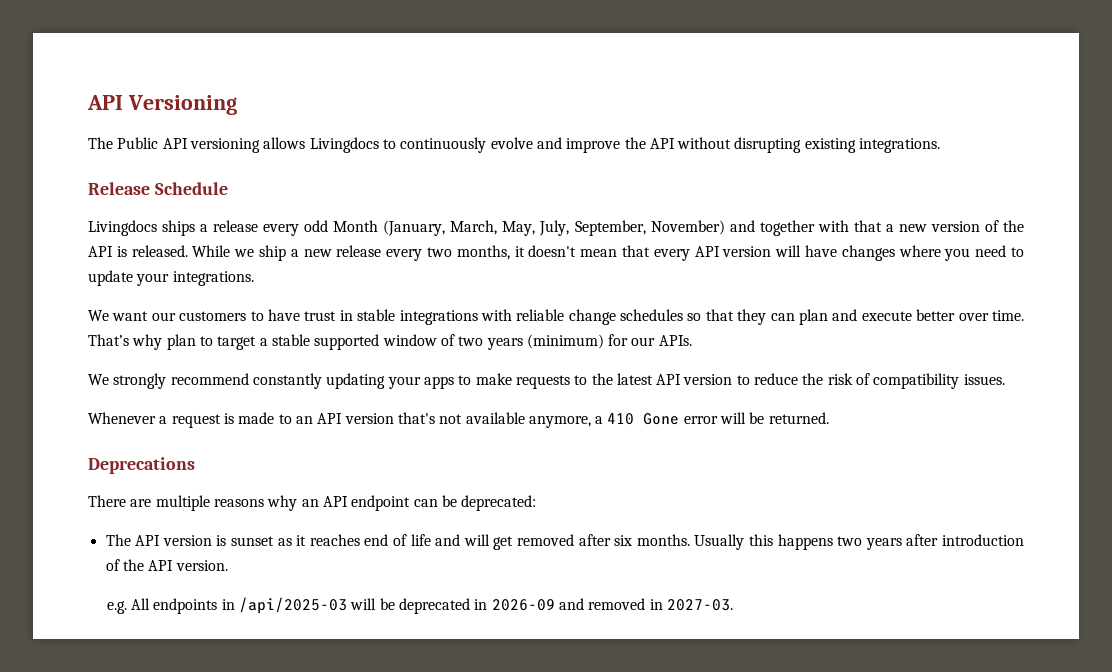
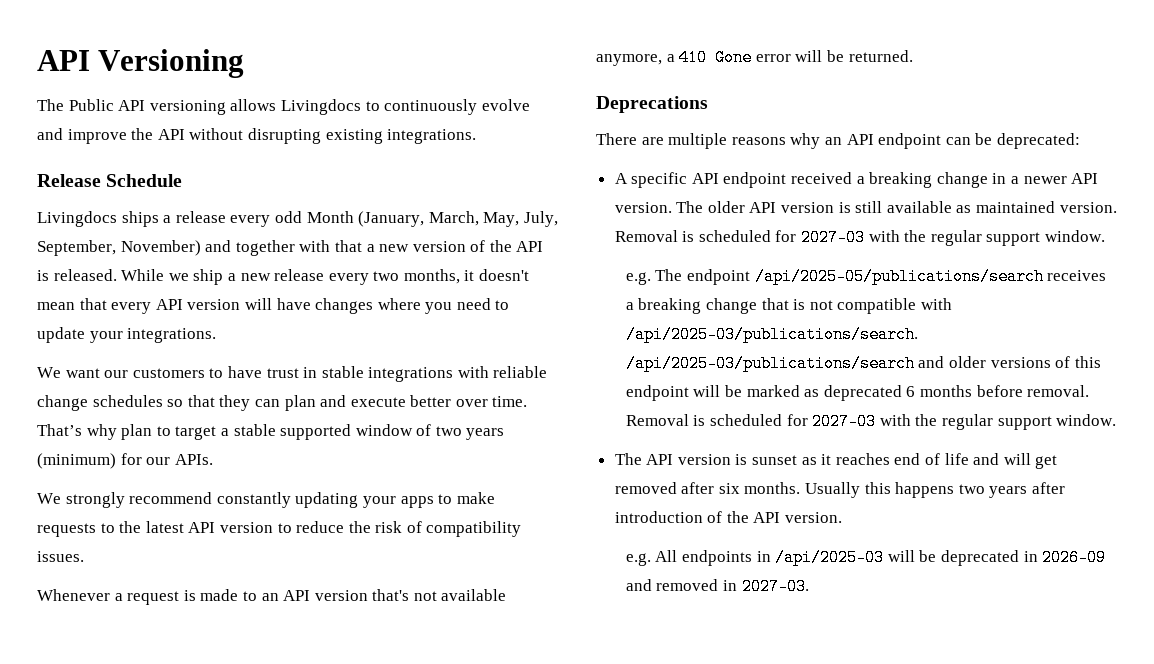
+ A specific API endpoint received a breaking change in a newer API version. The older API version is still available as maintained version. Removal is scheduled for 2027-03 with the regular support window.
+ e.g. The endpoint /api/2025-05/publications/search receives a breaking change that is not compatible with /api/2025-03/publications/search. /api/2025-03/publications/search and older versions of this endpoint will be marked as deprecated 6 months before removal. Removal is scheduled for 2027-03 with the regular support window.

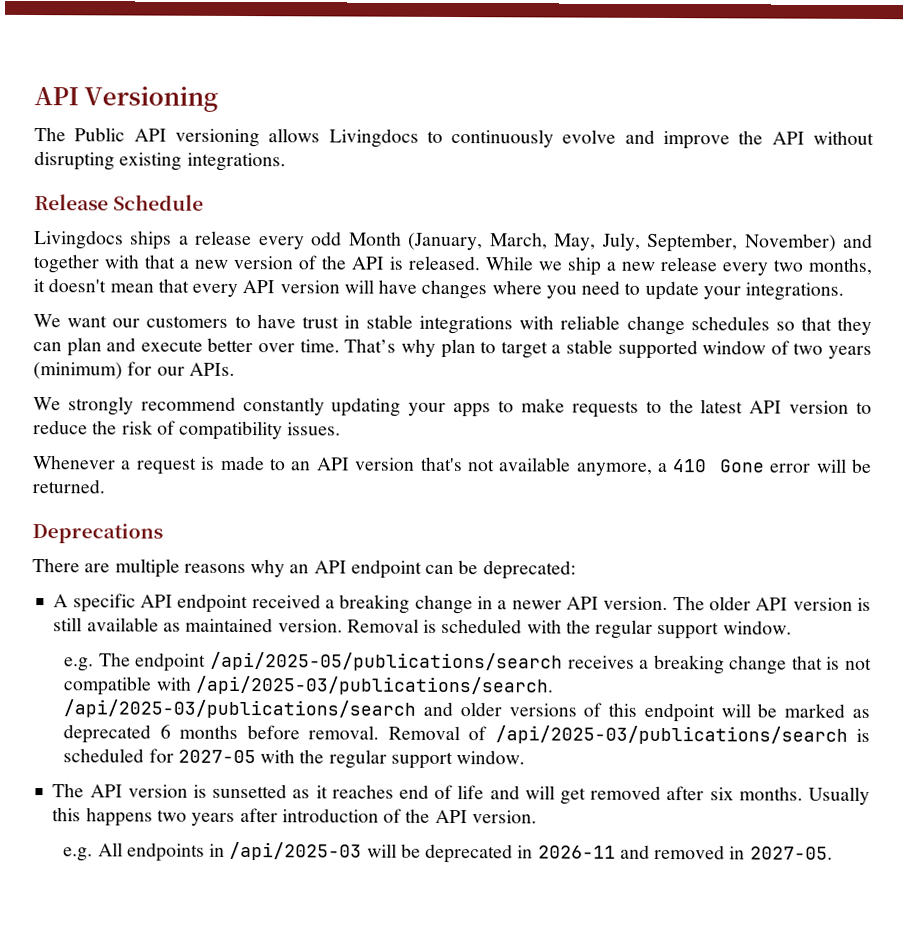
- The older API version is still available as maintained version. Removal is scheduled for 2027-03 with the regular support window.
+ The older API version is still available as maintained version. Removal is scheduled with the regular support window.
- /api/2025-03/publications/search and older versions of this endpoint will be marked as deprecated 6 months before removal. Removal is scheduled for 2027-03 with the regular support window.
+ /api/2025-03/publications/search and older versions of this endpoint will be marked as deprecated 6 months before removal. Removal of /api/2025-03/publications/search is scheduled for 2027-05 with the regular support window.
- The API version is sunset as it reaches end of life and will get removed after six months.
+ The API version is sunsetted as it reaches end of life and will get removed after six months.
- e.g. All endpoints in /api/2025-03 will be deprecated in 2026-09 and removed in 2027-03.
+ e.g. All endpoints in /api/2025-03 will be deprecated in 2026-11 and removed in 2027-05.

